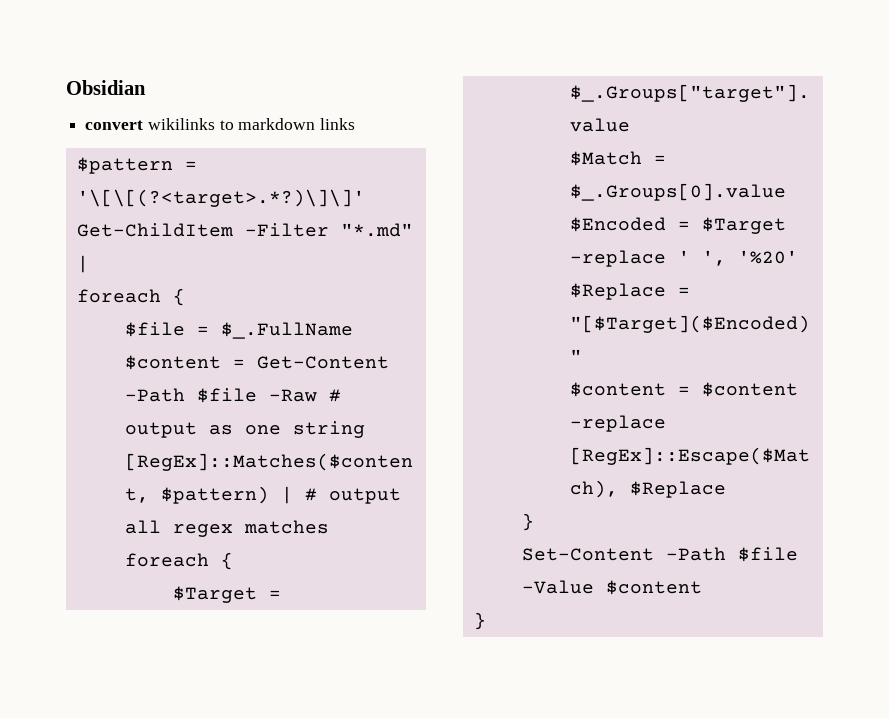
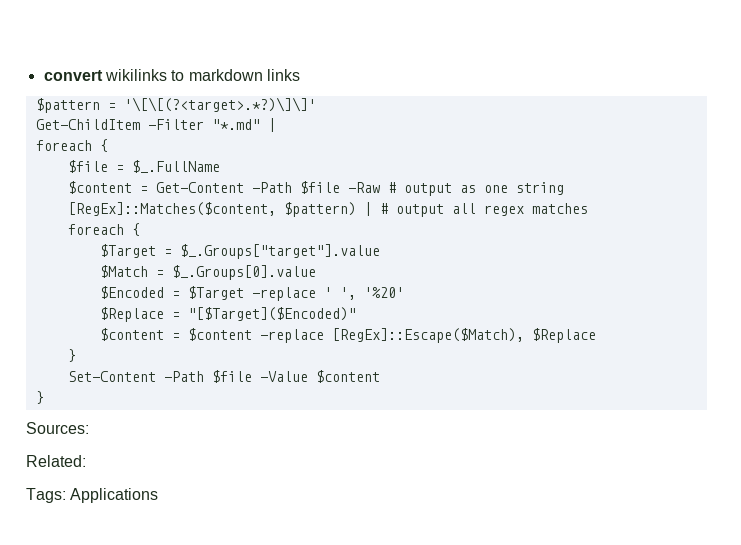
- Obsidian
+ Sources:
+ Related:
+ Tags: Applications

